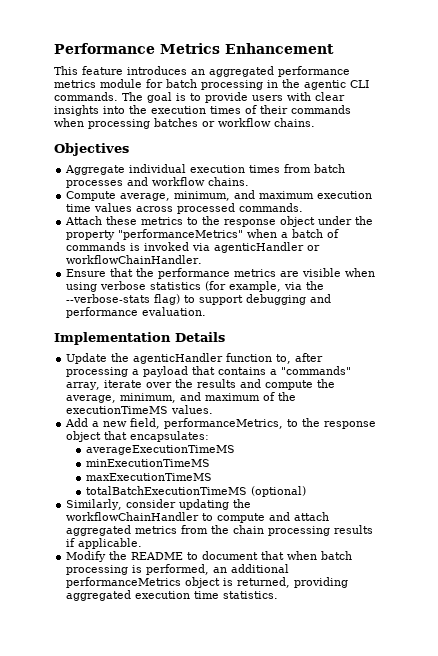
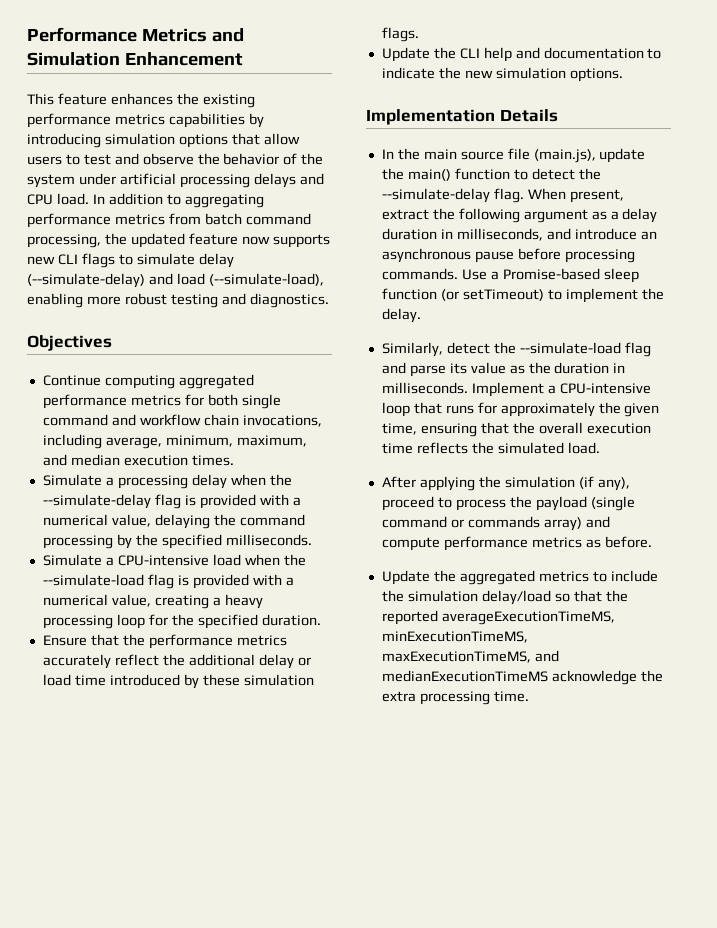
- Performance Metrics Enhancement
+ Performance Metrics and Simulation Enhancement
- This feature introduces an aggregated performance metrics module for batch processing in the agentic CLI commands. The goal is to provide users with clear insights into the execution times of their commands when processing batches or workflow chains.
+ This feature enhances the existing performance metrics capabilities by introducing simulation options that allow users to test and observe the behavior of the system under artificial processing delays and CPU load. In addition to aggregating performance metrics from batch command processing, the updated feature now supports new CLI flags to simulate delay (--simulate-delay) and load (--simulate-load), enabling more robust testing and diagnostics.
  Objectives
- Aggregate individual execution times from batch processes and workflow chains.
- Compute average, minimum, and maximum execution time values across processed commands.
- Attach these metrics to the response object under the property "performanceMetrics" when a batch of commands is invoked via agenticHandler or workflowChainHandler.
+ Continue computing aggregated performance metrics for both single command and workflow chain invocations, including average, minimum, maximum, and median execution times.
+ Simulate a processing delay when the --simulate-delay flag is provided with a numerical value, delaying the command processing by the specified milliseconds.
+ Simulate a CPU-intensive load when the --simulate-load flag is provided with a numerical value, creating a heavy processing loop for the specified duration.
- Ensure that the performance metrics are visible when using verbose statistics (for example, via the --verbose-stats flag) to support debugging and performance evaluation.
+ Ensure that the performance metrics accurately reflect the additional delay or load time introduced by these simulation flags.
+ Update the CLI help and documentation to indicate the new simulation options.
  Implementation Details
- Update the agenticHandler function to, after processing a payload that contains a "commands" array, iterate over the results and compute the average, minimum, and maximum of the executionTimeMS values.
- Add a new field, performanceMetrics, to the response object that encapsulates:
- averageExecutionTimeMS
- minExecutionTimeMS
- maxExecutionTimeMS
- totalBatchExecutionTimeMS (optional)
- Similarly, consider updating the workflowChainHandler to compute and attach aggregated metrics from the chain processing results if applicable.
- Modify the README to document that when batch processing is performed, an additional performanceMetrics object is returned, providing aggregated execution time statistics.
+ In the main source file (main.js), update the main() function to detect the --simulate-delay flag. When present, extract the following argument as a delay duration in milliseconds, and introduce an asynchronous pause before processing commands. Use a Promise-based sleep function (or setTimeout) to implement the delay.
+ Similarly, detect the --simulate-load flag and parse its value as the duration in milliseconds. Implement a CPU-intensive loop that runs for approximately the given time, ensuring that the overall execution time reflects the simulated load.
+ After applying the simulation (if any), proceed to process the payload (single command or commands array) and compute performance metrics as before.
+ Update the aggregated metrics to include the simulation delay/load so that the reported averageExecutionTimeMS, minExecutionTimeMS, maxExecutionTimeMS, and medianExecutionTimeMS acknowledge the extra processing time.

